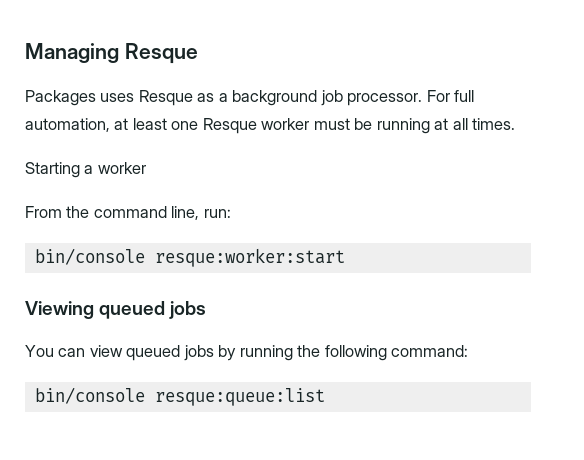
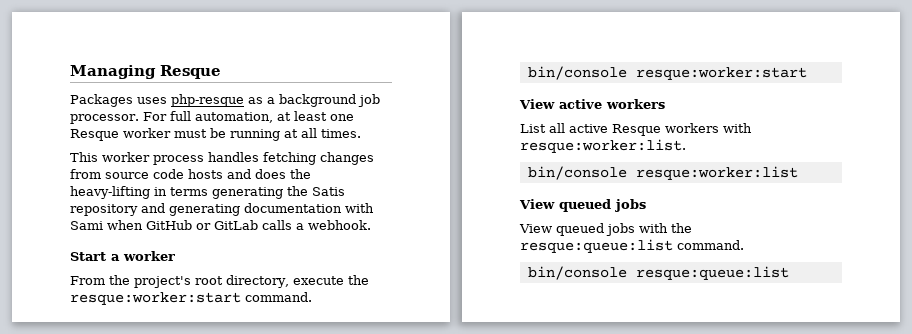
- Packages uses Resque as a background job processor.
+ Packages uses php-resque as a background job processor.
- Starting a worker
- From the command line, run:
+ This worker process handles fetching changes from source code hosts and does the heavy-lifting in terms generating the Satis repository and generating documentation with Sami when GitHub or GitLab calls a webhook.
+ Start a worker
+ From the project's root directory, execute the resque:worker:start command.
  bin/console resque:worker:start
- Viewing queued jobs
- You can view queued jobs by running the following command:
+ View active workers
+ List all active Resque workers with resque:worker:list.
+ bin/console resque:worker:list
+ View queued jobs
+ View queued jobs with the resque:queue:list command.

